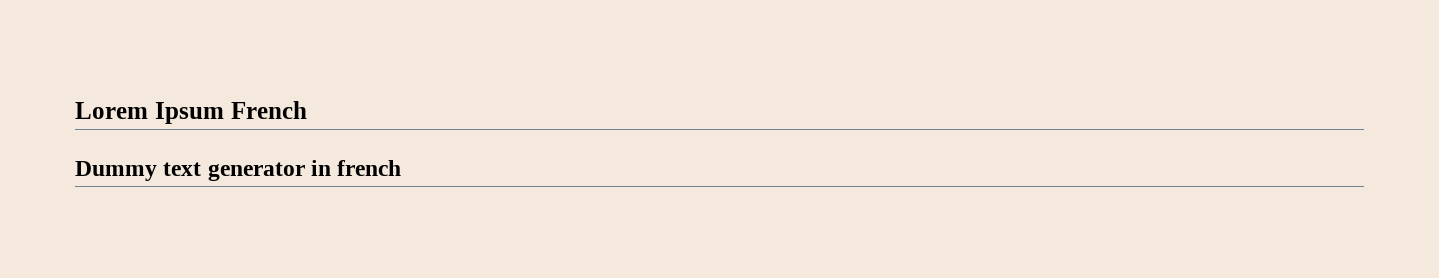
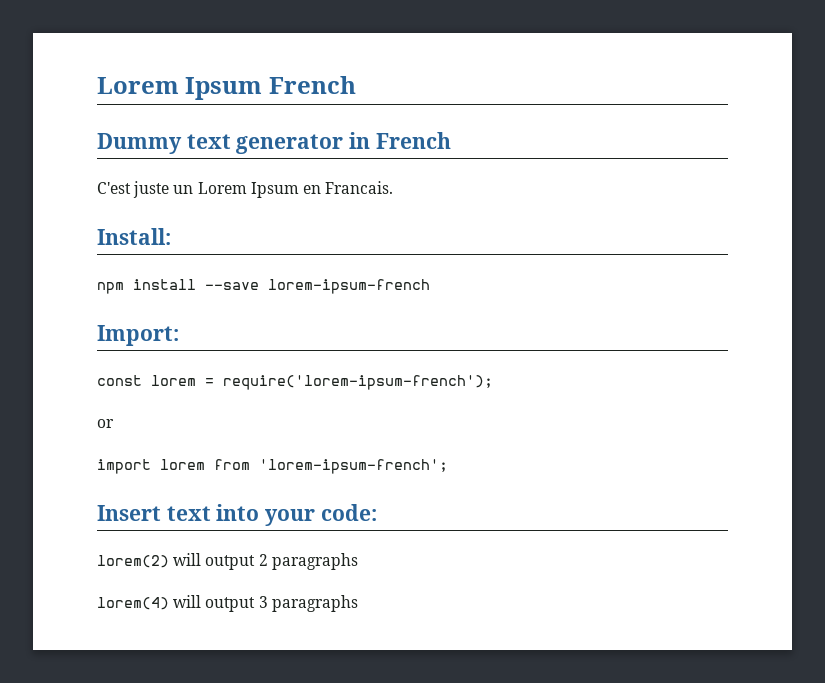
- Dummy text generator in french
+ Dummy text generator in French
+ C'est juste un Lorem Ipsum en Francais.
+ Install:
+ npm install --save lorem-ipsum-french
+ Import:
+ const lorem = require('lorem-ipsum-french');
+ or
+ import lorem from 'lorem-ipsum-french';
+ Insert text into your code:
+ lorem(2) will output 2 paragraphs
+ lorem(4) will output 3 paragraphs

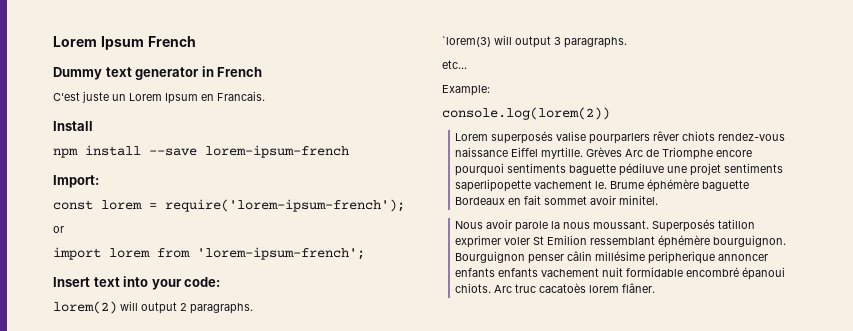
- Install:
+ Install
- lorem(2) will output 2 paragraphs
- lorem(4) will output 3 paragraphs
+ lorem(2) will output 2 paragraphs.
+ `lorem(3) will output 3 paragraphs.
+ etc...
+ Example:
+ console.log(lorem(2))
+ Lorem superposés valise pourparlers rêver chiots rendez-vous naissance Eiffel myrtille. Grèves Arc de Triomphe encore pourquoi sentiments baguette pédiluve une projet sentiments saperlipopette vachement le. Brume éphémère baguette Bordeaux en fait sommet avoir minitel.
+ Nous avoir parole la nous moussant. Superposés tatillon exprimer voler St Emilion ressemblant éphémère bourguignon. Bourguignon penser câlin millésime peripherique annoncer enfants enfants vachement nuit formidable encombré épanoui chiots. Arc truc cacatoès lorem flâner.

